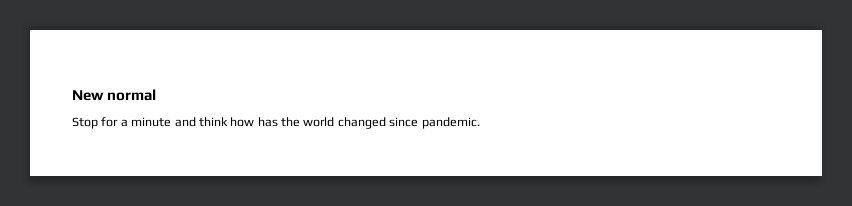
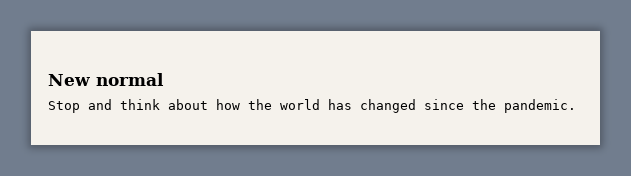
- Stop for a minute and think how has the world changed since pandemic.
+ Stop and think about how the world has changed since the pandemic.

